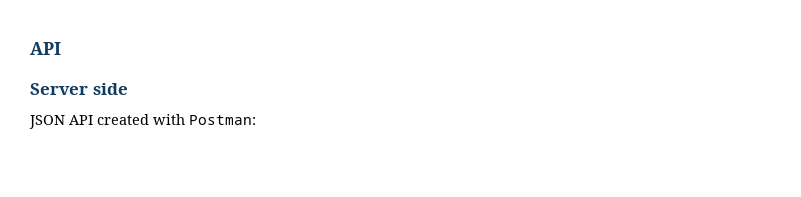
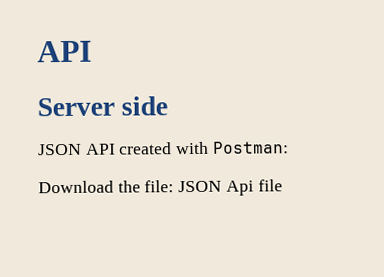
+ Download the file: JSON Api file

